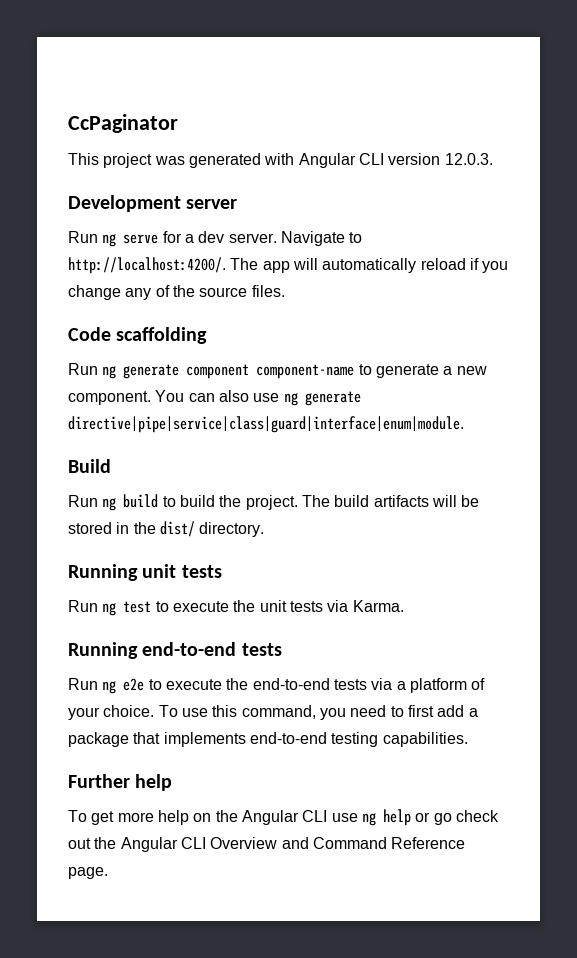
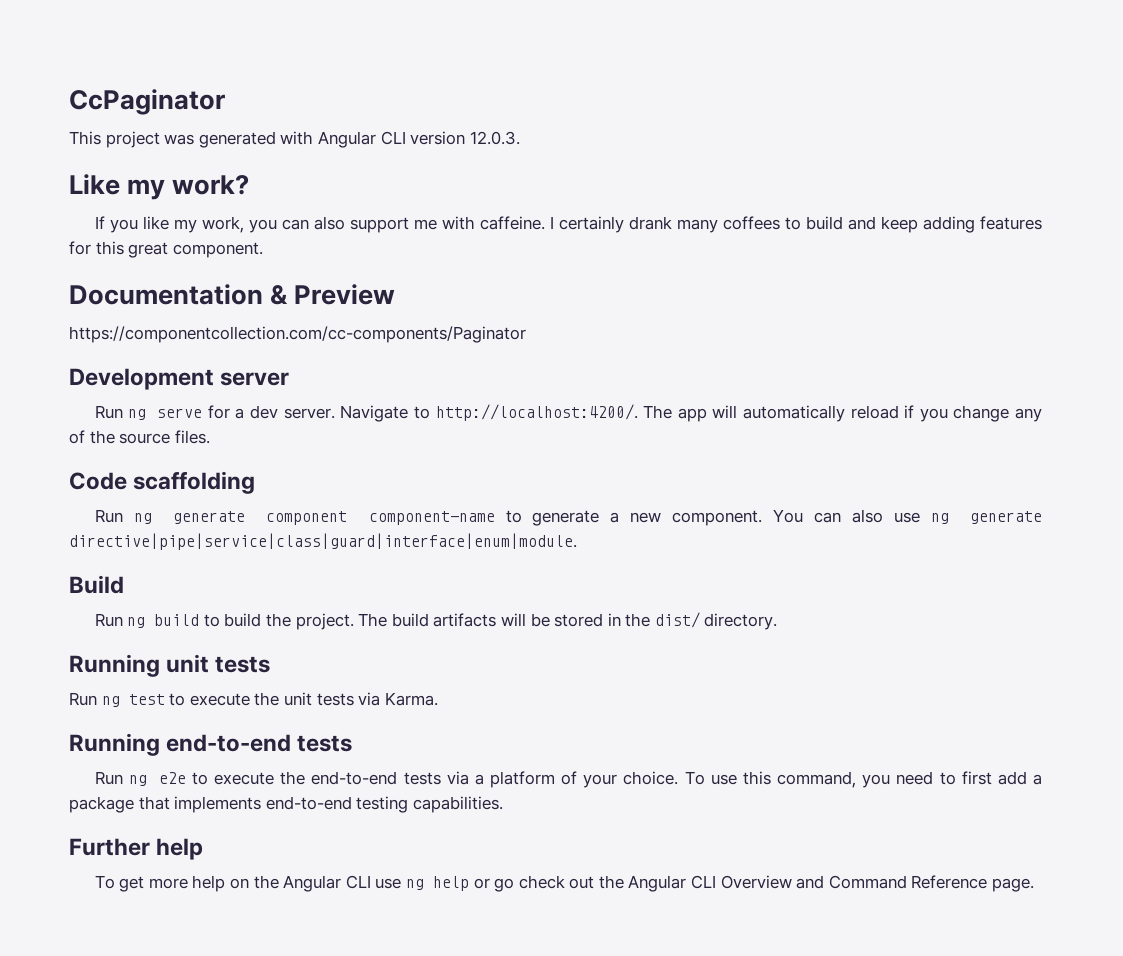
+ Like my work?
+ If you like my work, you can also support me with caffeine. I certainly drank many coffees to build and keep adding features for this great component.
+ Documentation & Preview
+ https://componentcollection.com/cc-components/Paginator

